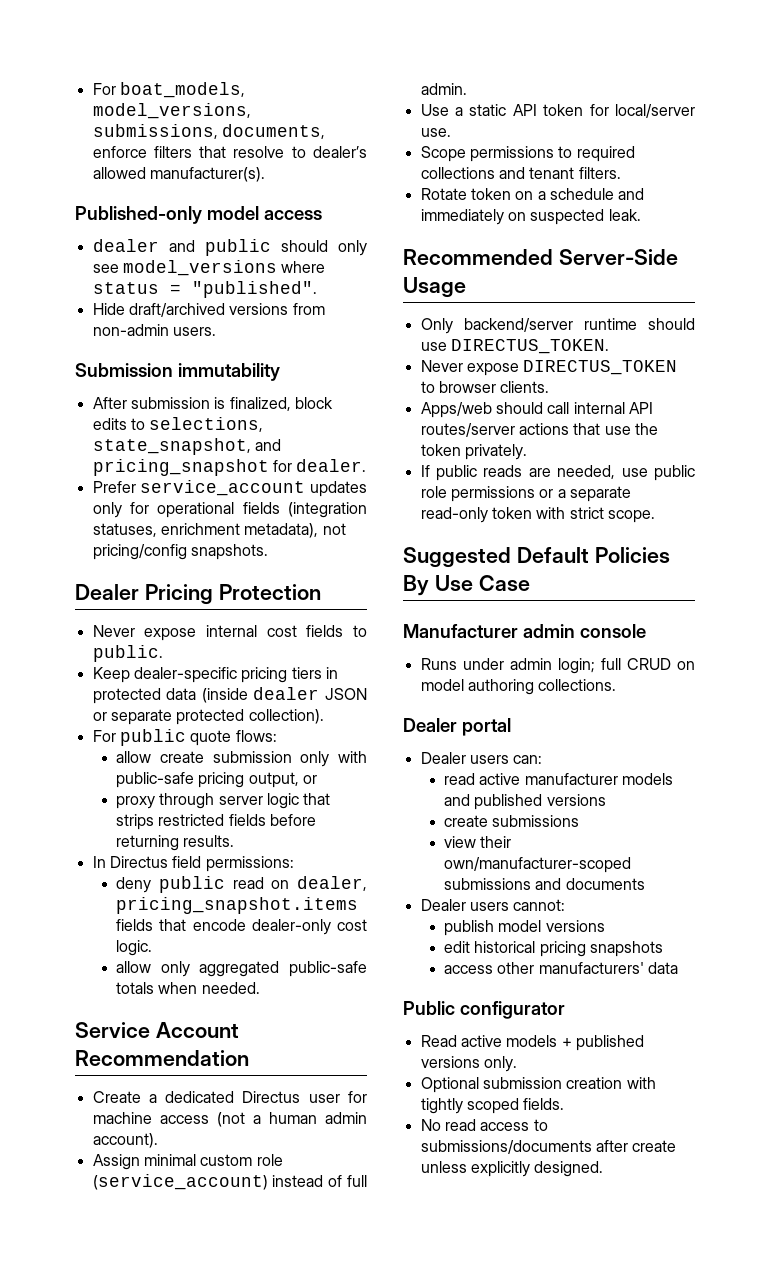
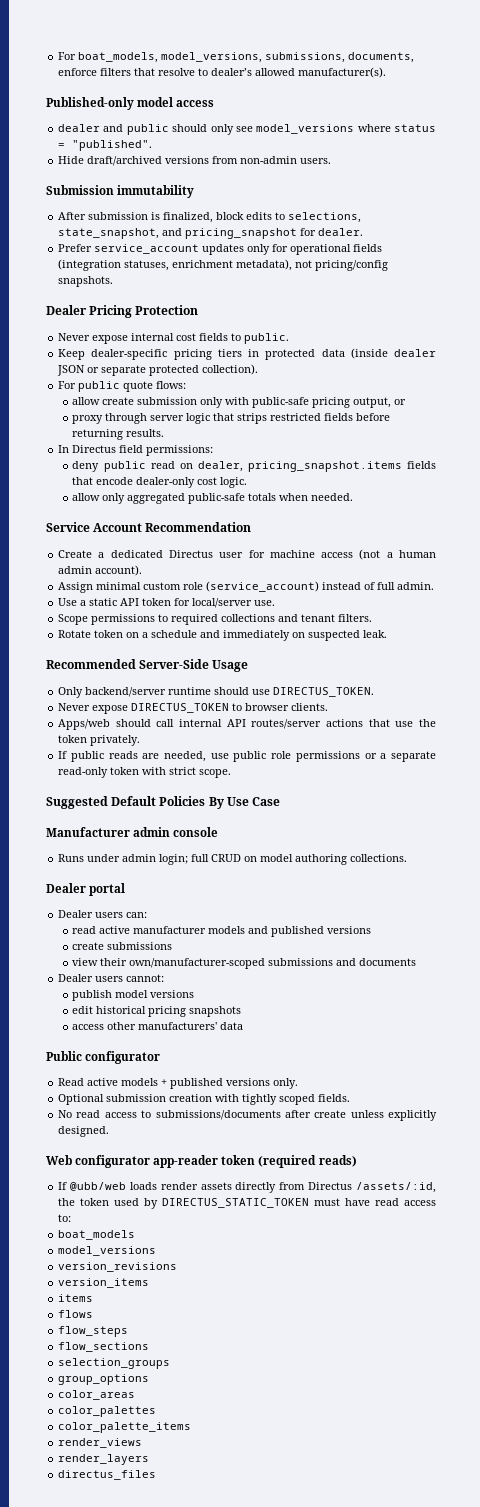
+ Web configurator app-reader token (required reads)
+ If @ubb/web loads render assets directly from Directus /assets/:id, the token used by DIRECTUS_STATIC_TOKEN must have read access to:
+ boat_models
+ model_versions
+ version_revisions
+ version_items
+ items
+ flows
+ flow_steps
+ flow_sections
+ selection_groups
+ group_options
+ color_areas
+ color_palettes
+ color_palette_items
+ render_views
+ render_layers
+ directus_files

